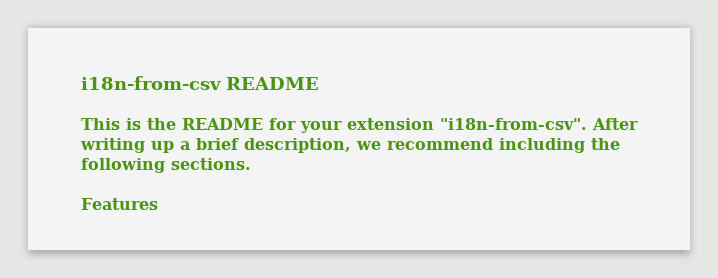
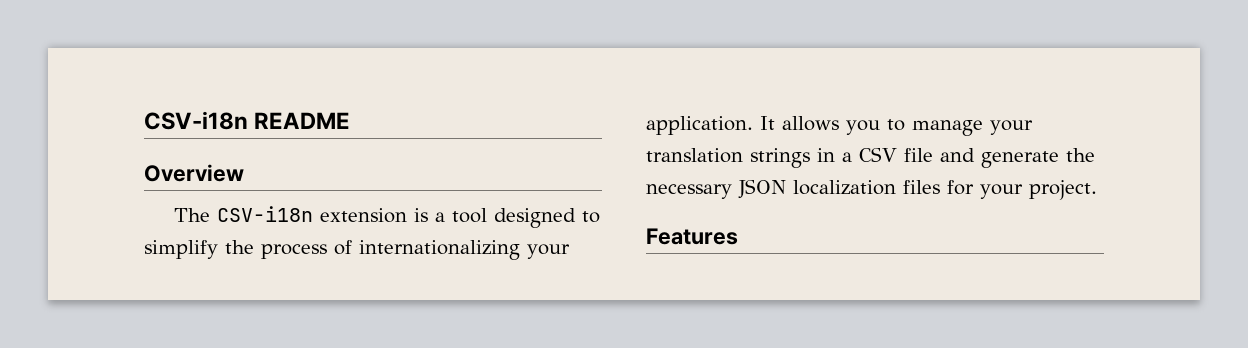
- i18n-from-csv README
+ CSV-i18n README
- This is the README for your extension "i18n-from-csv". After writing up a brief description, we recommend including the following sections.
+ Overview
+ The CSV-i18n extension is a tool designed to simplify the process of internationalizing your application. It allows you to manage your translation strings in a CSV file and generate the necessary JSON localization files for your project.

